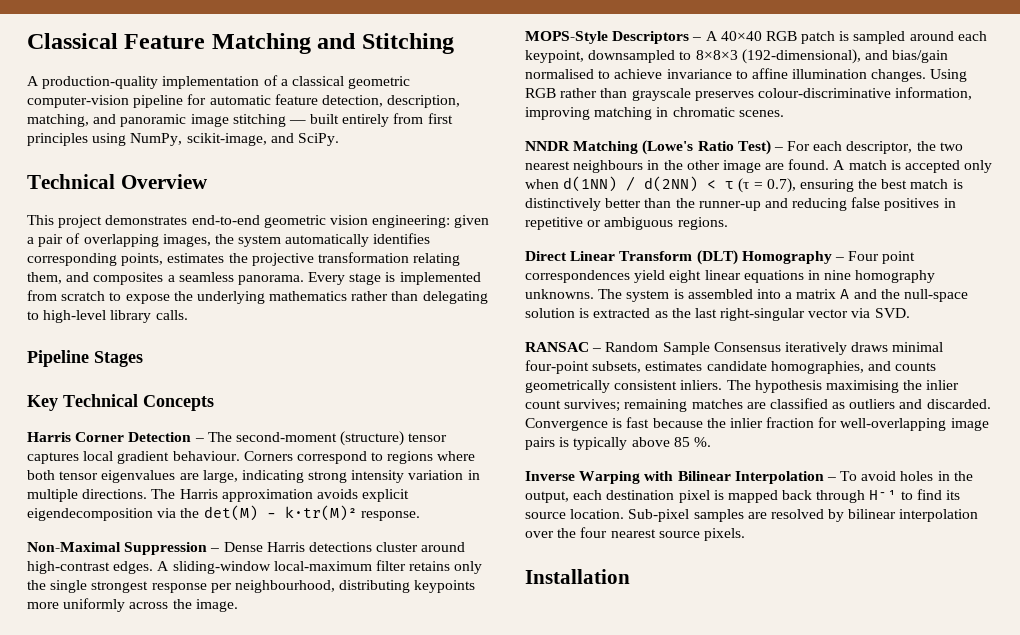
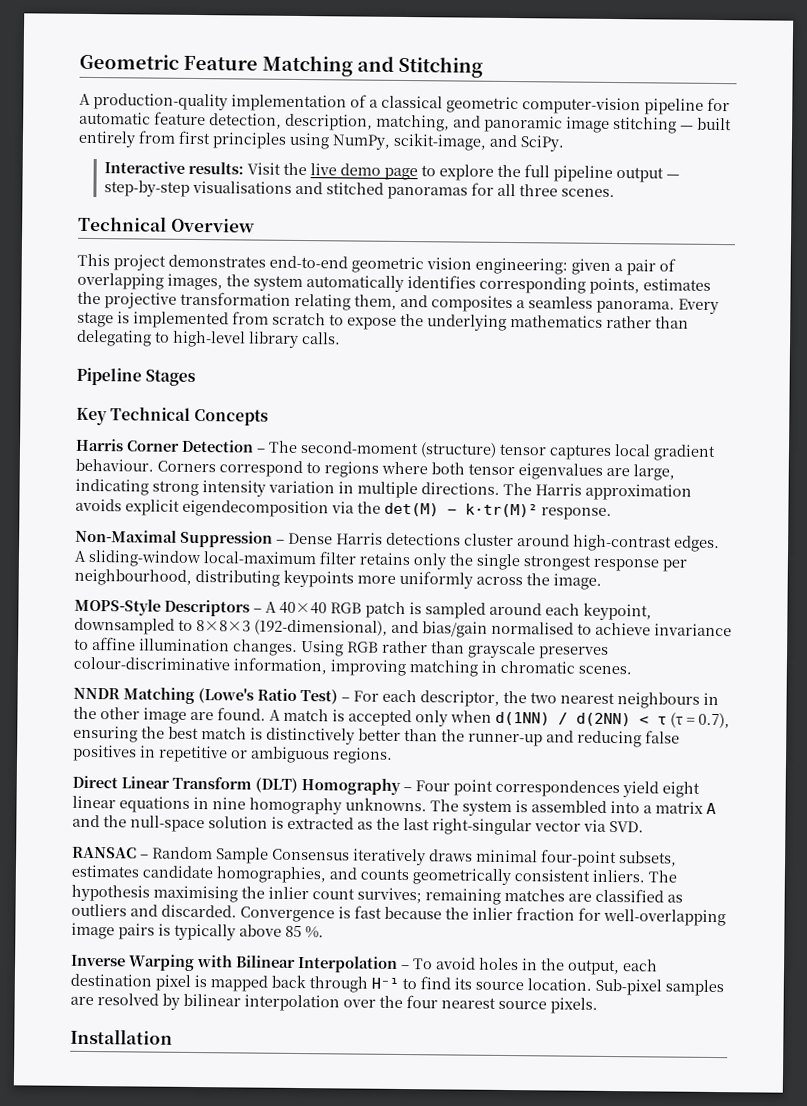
- Classical Feature Matching and Stitching
+ Geometric Feature Matching and Stitching
+ Interactive results: Visit the live demo page to explore the full pipeline output — step-by-step visualisations and stitched panoramas for all three scenes.

